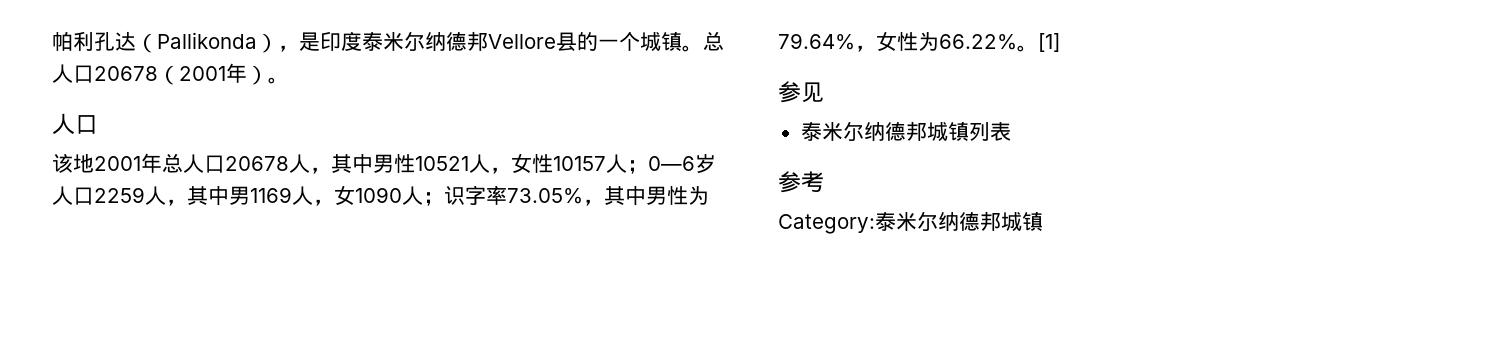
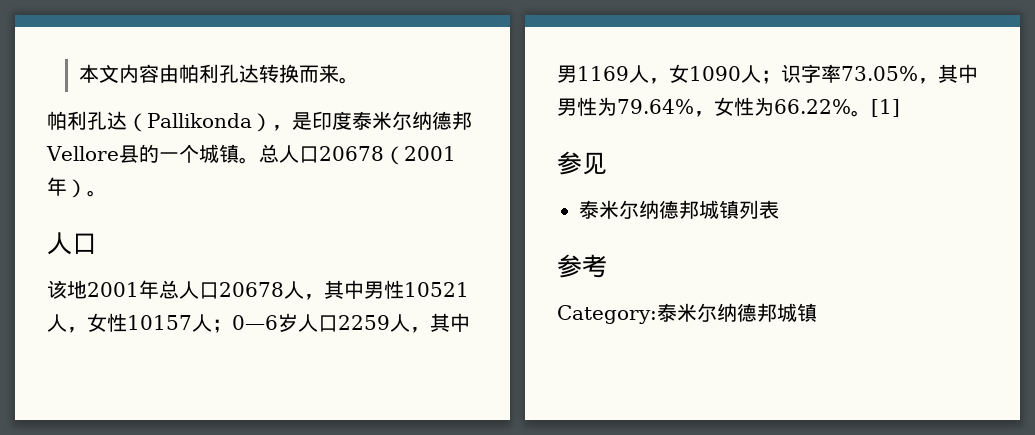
+ 本文内容由帕利孔达转换而来。

